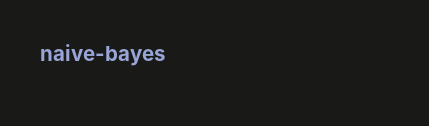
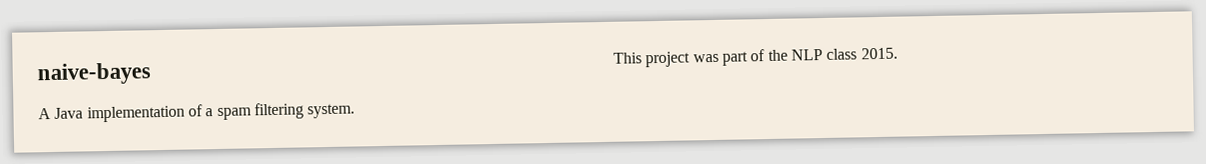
+ A Java implementation of a spam filtering system.
+ This project was part of the NLP class 2015.

